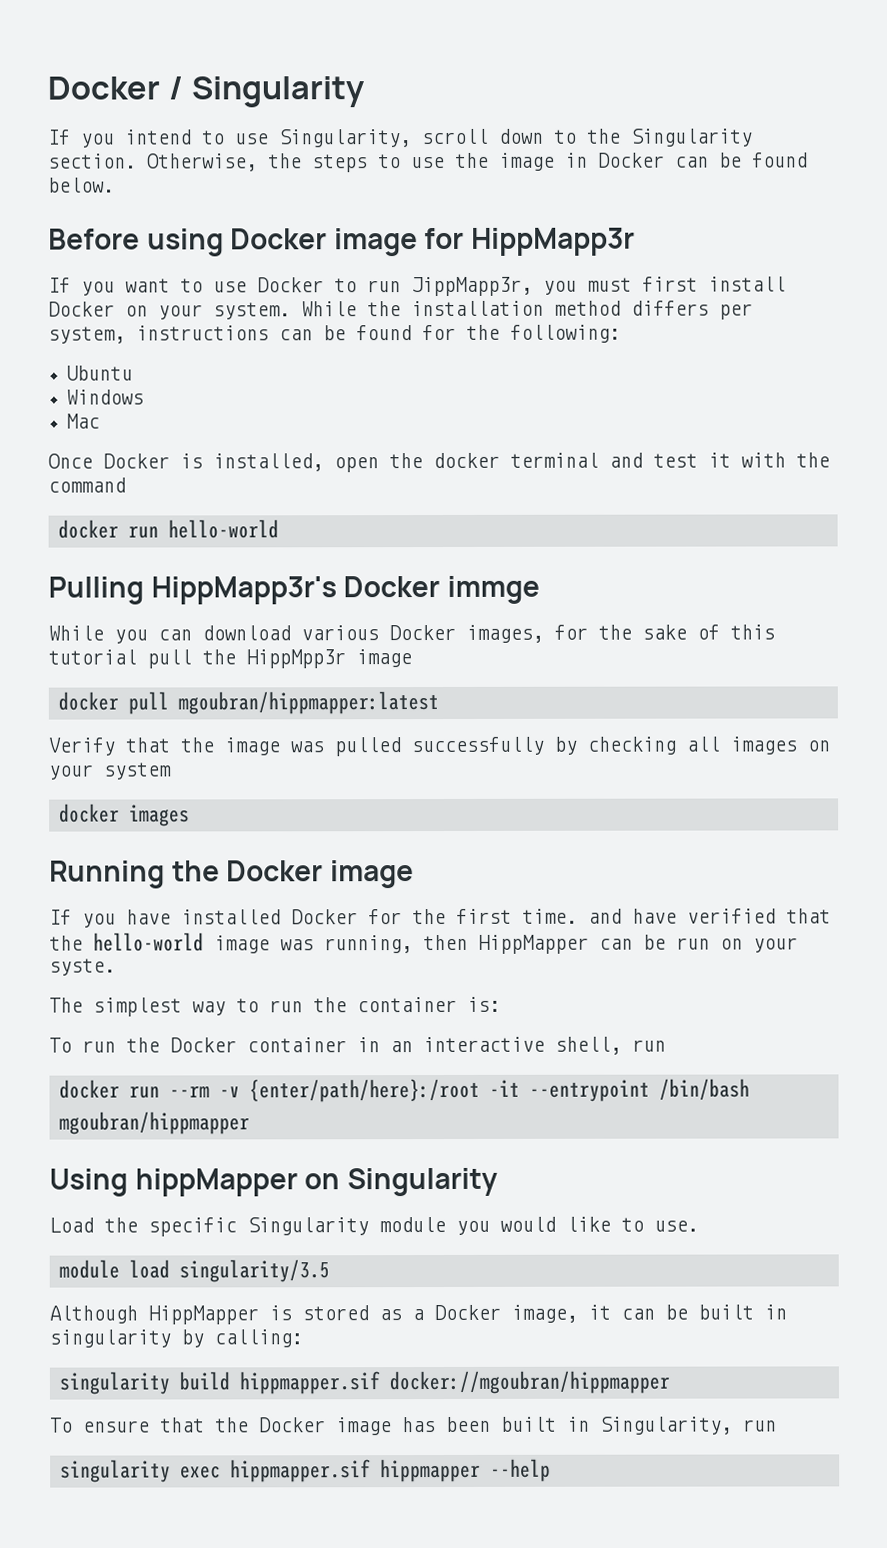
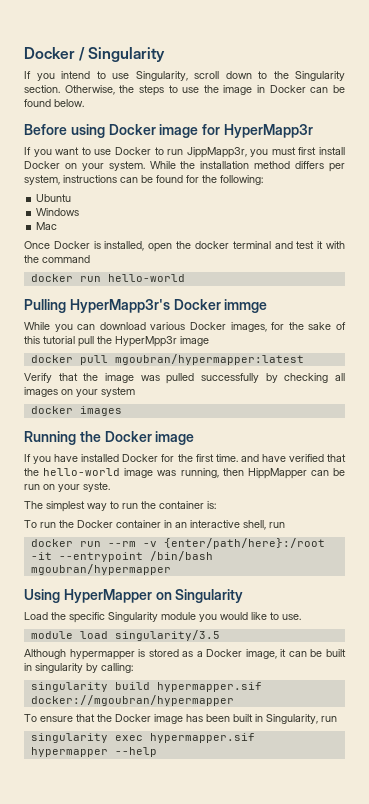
- Before using Docker image for HippMapp3r
+ Before using Docker image for HyperMapp3r
- Pulling HippMapp3r's Docker immge
+ Pulling HyperMapp3r's Docker immge
- While you can download various Docker images, for the sake of this tutorial pull the HippMpp3r image
+ While you can download various Docker images, for the sake of this tutorial pull the HyperMpp3r image
- docker pull mgoubran/hippmapper:latest
+ docker pull mgoubran/hypermapper:latest
- docker run --rm -v {enter/path/here}:/root -it --entrypoint /bin/bash mgoubran/hippmapper
+ docker run --rm -v {enter/path/here}:/root -it --entrypoint /bin/bash mgoubran/hypermapper
- Using hippMapper on Singularity
+ Using HyperMapper on Singularity
- Although HippMapper is stored as a Docker image, it can be built in singularity by calling:
+ Although hypermapper is stored as a Docker image, it can be built in singularity by calling:
- singularity build hippmapper.sif docker://mgoubran/hippmapper
+ singularity build hypermapper.sif docker://mgoubran/hypermapper
- singularity exec hippmapper.sif hippmapper --help
+ singularity exec hypermapper.sif hypermapper --help

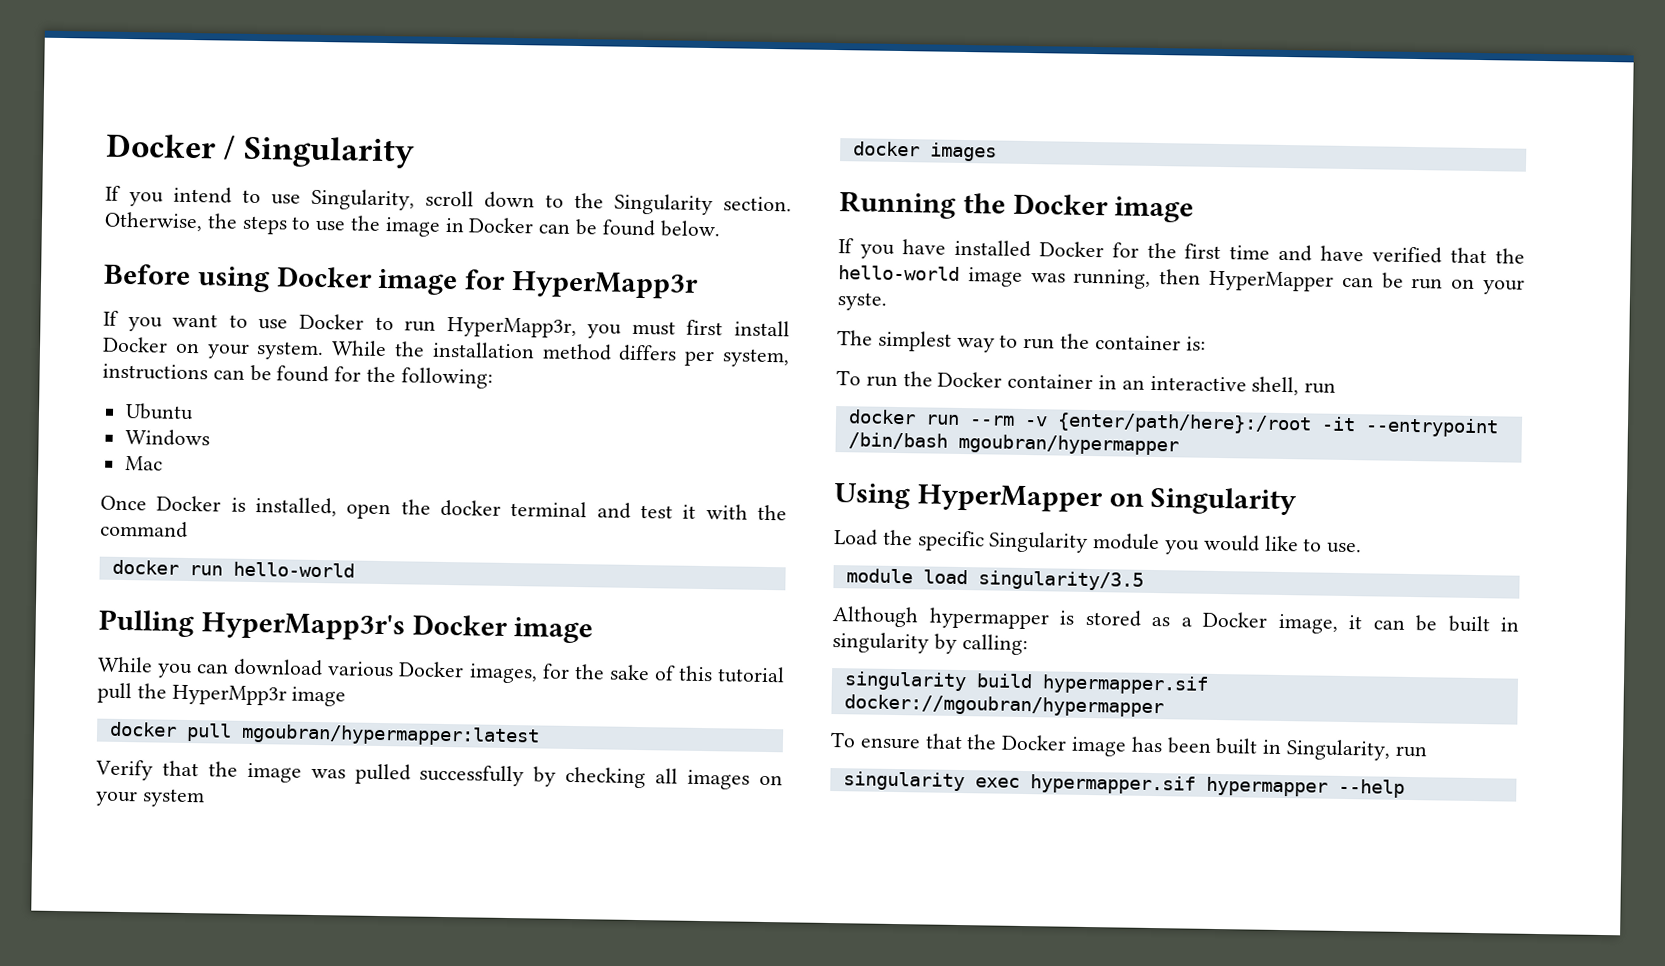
- If you want to use Docker to run JippMapp3r, you must first install Docker on your system.
+ If you want to use Docker to run HyperMapp3r, you must first install Docker on your system.
- Pulling HyperMapp3r's Docker immge
+ Pulling HyperMapp3r's Docker image
- If you have installed Docker for the first time. and have verified that the hello-world image was running, then HippMapper can be run on your syste.
+ If you have installed Docker for the first time and have verified that the hello-world image was running, then HyperMapper can be run on your syste.

